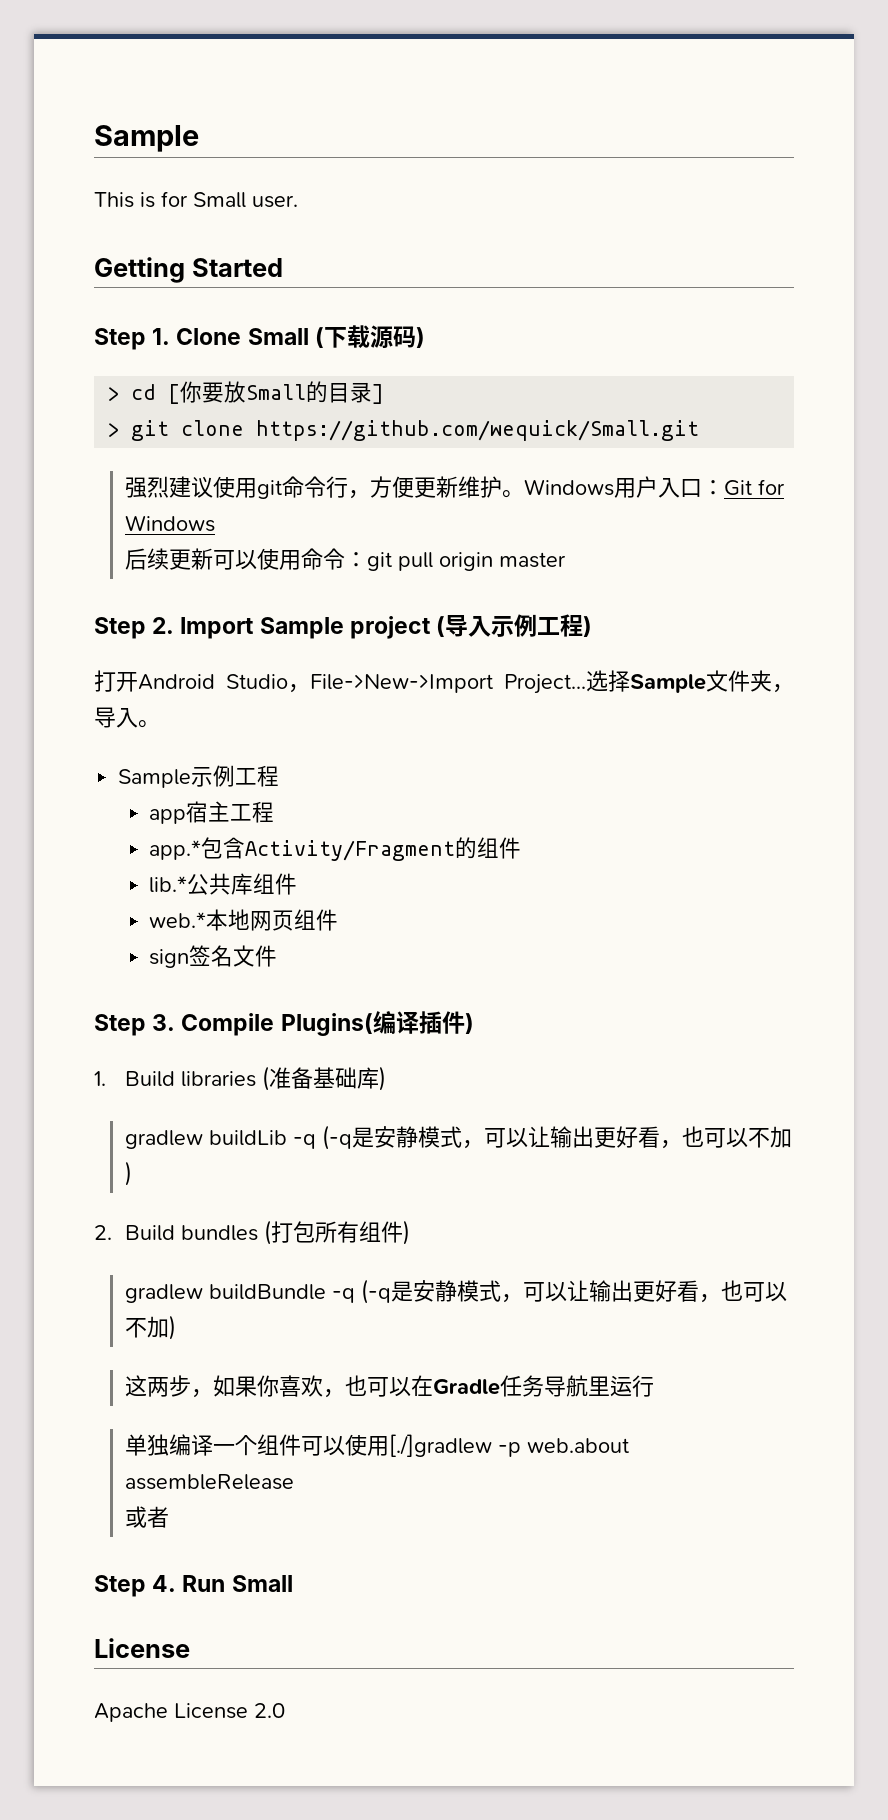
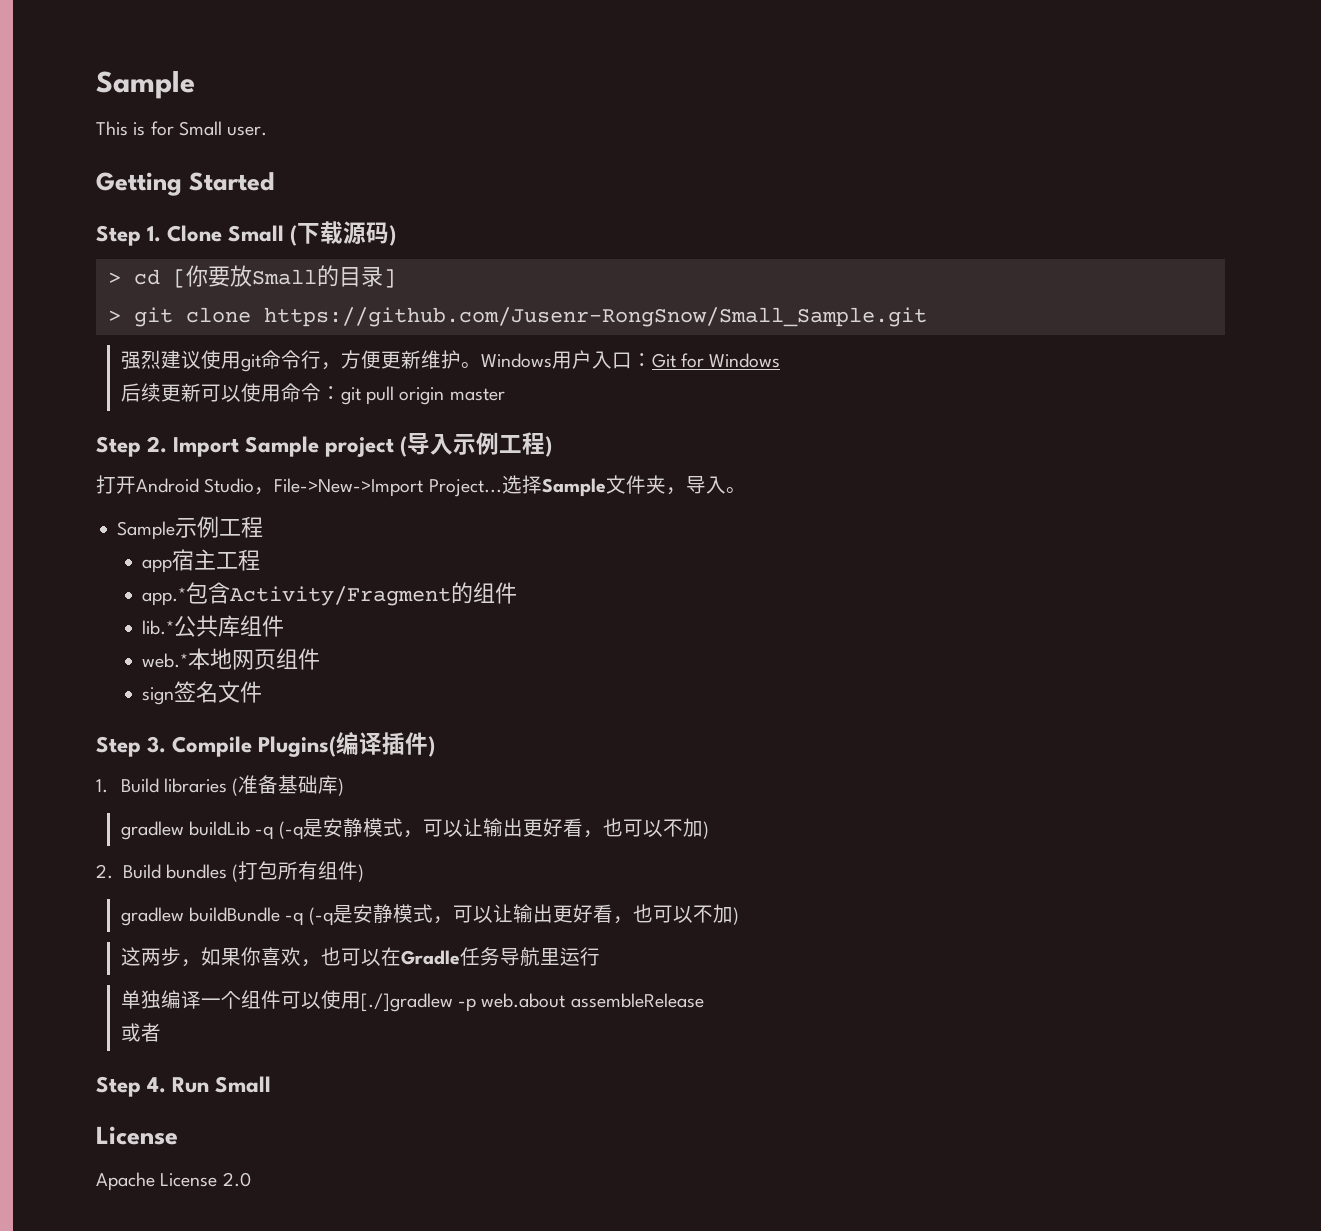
- > git clone https://github.com/wequick/Small.git
+ > git clone https://github.com/Jusenr-RongSnow/Small_Sample.git

